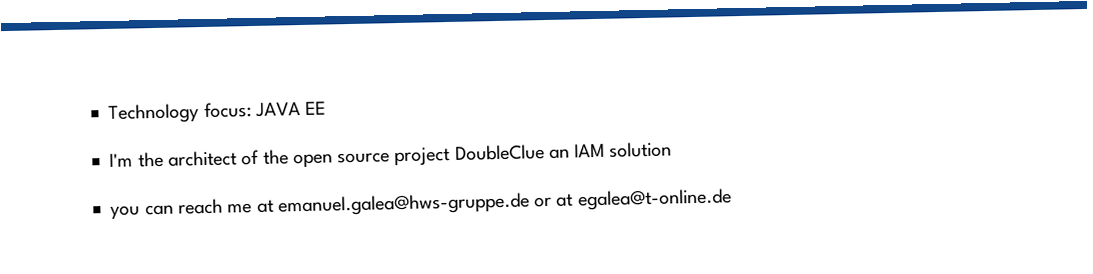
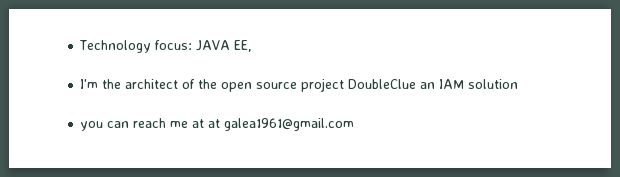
- Technology focus: JAVA EE
+ Technology focus: JAVA EE,
- you can reach me at emanuel.galea@hws-gruppe.de or at egalea@t-online.de
+ you can reach me at at galea1961@gmail.com

